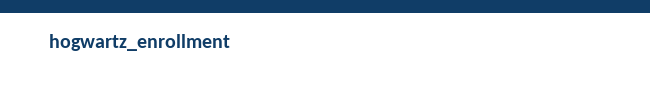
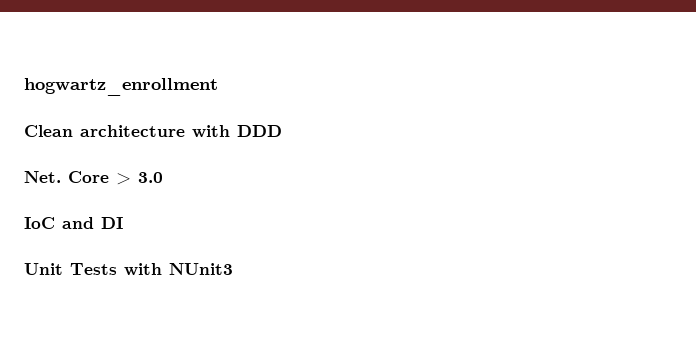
+ Clean architecture with DDD
+ Net. Core > 3.0
+ IoC and DI
+ Unit Tests with NUnit3

